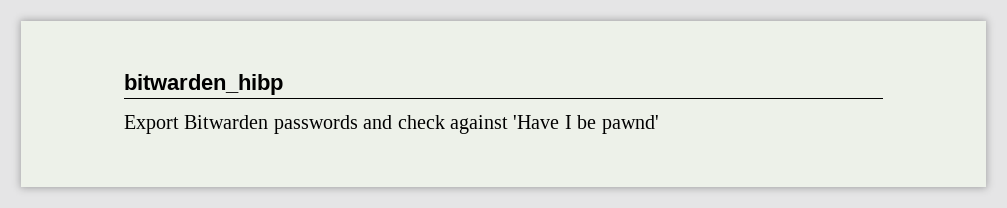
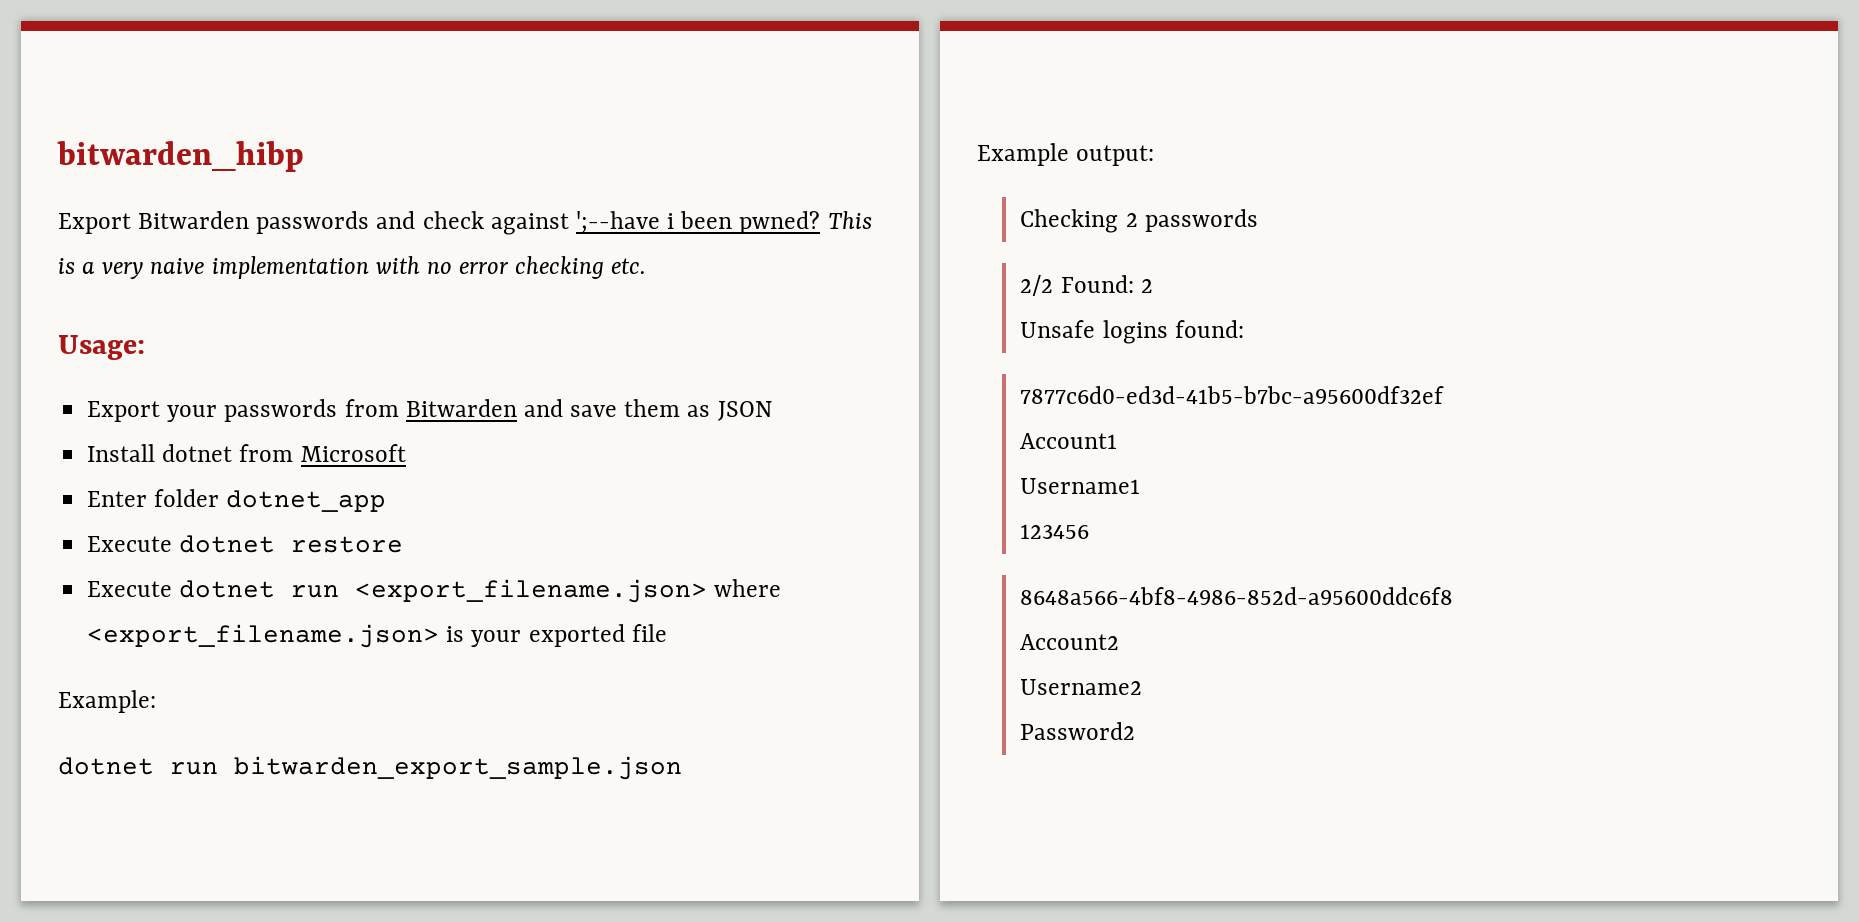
- Export Bitwarden passwords and check against 'Have I be pawnd'
+ Export Bitwarden passwords and check against ';--have i been pwned? This is a very naive implementation with no error checking etc.
+ Usage:
+ Export your passwords from Bitwarden and save them as JSON
+ Install dotnet from Microsoft
+ Enter folder dotnet_app
+ Execute dotnet restore
+ Execute dotnet run <export_filename.json> where <export_filename.json> is your exported file
+ Example:
+ dotnet run bitwarden_export_sample.json
+ Example output:
+ Checking 2 passwords
+ 2/2 Found: 2
+ Unsafe logins found:
+ 7877c6d0-ed3d-41b5-b7bc-a95600df32ef
+ Account1
+ Username1
+ 123456
+ 8648a566-4bf8-4986-852d-a95600ddc6f8
+ Account2
+ Username2
+ Password2

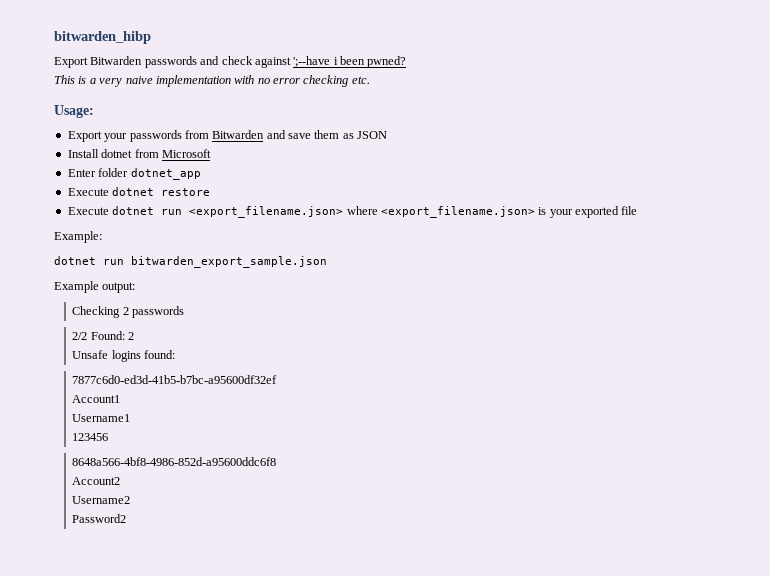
- Export Bitwarden passwords and check against ';--have i been pwned? This is a very naive implementation with no error checking etc.
+ Export Bitwarden passwords and check against ';--have i been pwned?
+ This is a very naive implementation with no error checking etc.

